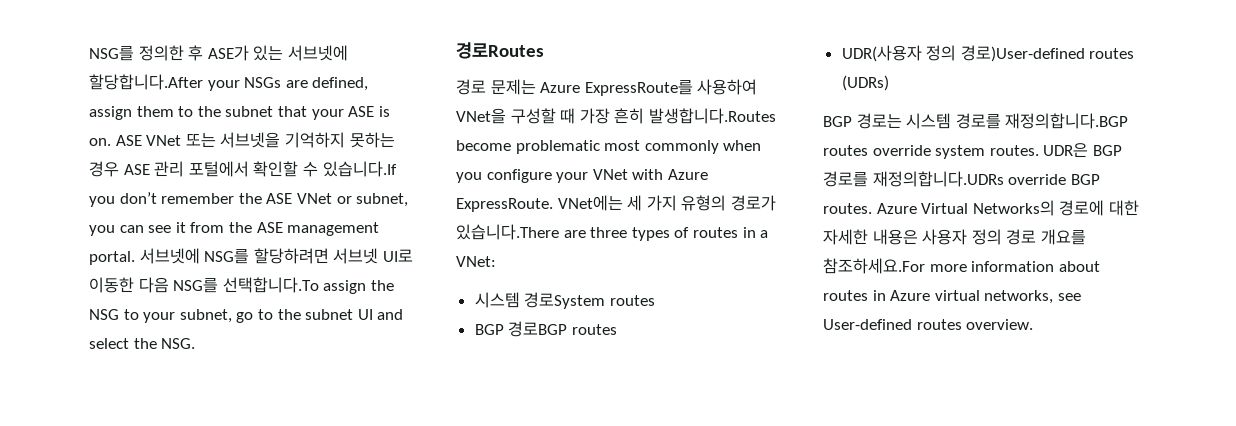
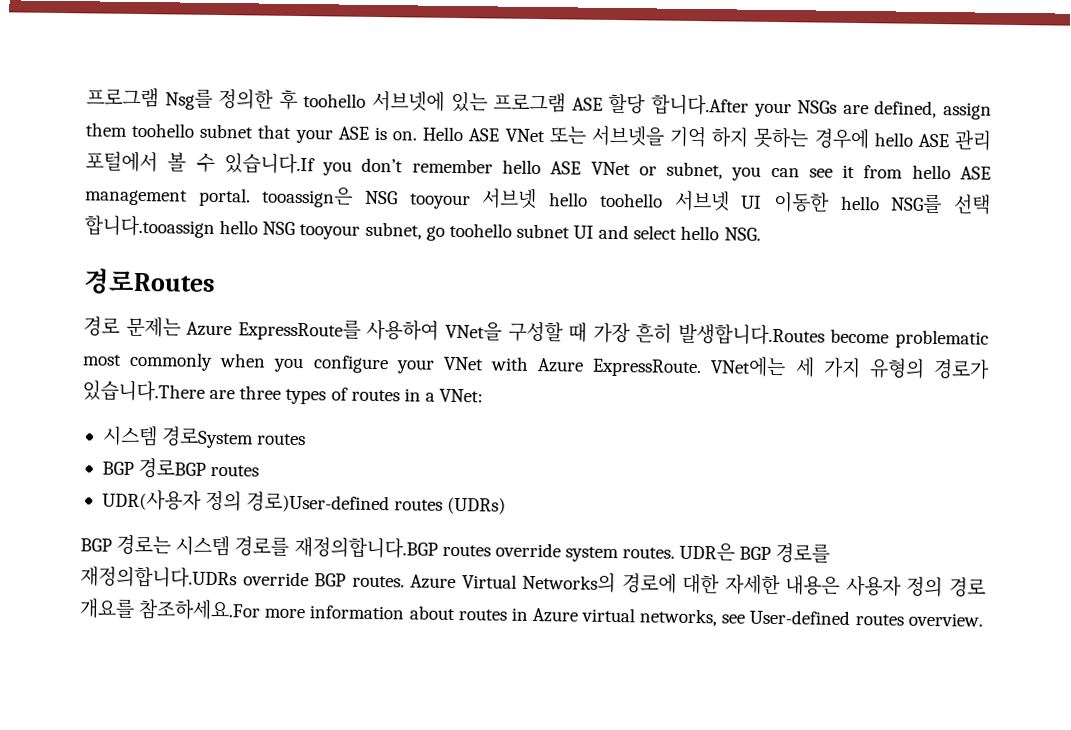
- NSG를 정의한 후 ASE가 있는 서브넷에 할당합니다.After your NSGs are defined, assign them to the subnet that your ASE is on.
+ 프로그램 Nsg를 정의한 후 toohello 서브넷에 있는 프로그램 ASE 할당 합니다.After your NSGs are defined, assign them toohello subnet that your ASE is on.
- ASE VNet 또는 서브넷을 기억하지 못하는 경우 ASE 관리 포털에서 확인할 수 있습니다.If you don’t remember the ASE VNet or subnet, you can see it from the ASE management portal. 서브넷에 NSG를 할당하려면 서브넷 UI로 이동한 다음 NSG를 선택합니다.To assign the NSG to your subnet, go to the subnet UI and select the NSG.
+ Hello ASE VNet 또는 서브넷을 기억 하지 못하는 경우에 hello ASE 관리 포털에서 볼 수 있습니다.If you don’t remember hello ASE VNet or subnet, you can see it from hello ASE management portal. tooassign은 NSG tooyour 서브넷 hello toohello 서브넷 UI 이동한 hello NSG를 선택 합니다.tooassign hello NSG tooyour subnet, go toohello subnet UI and select hello NSG.

